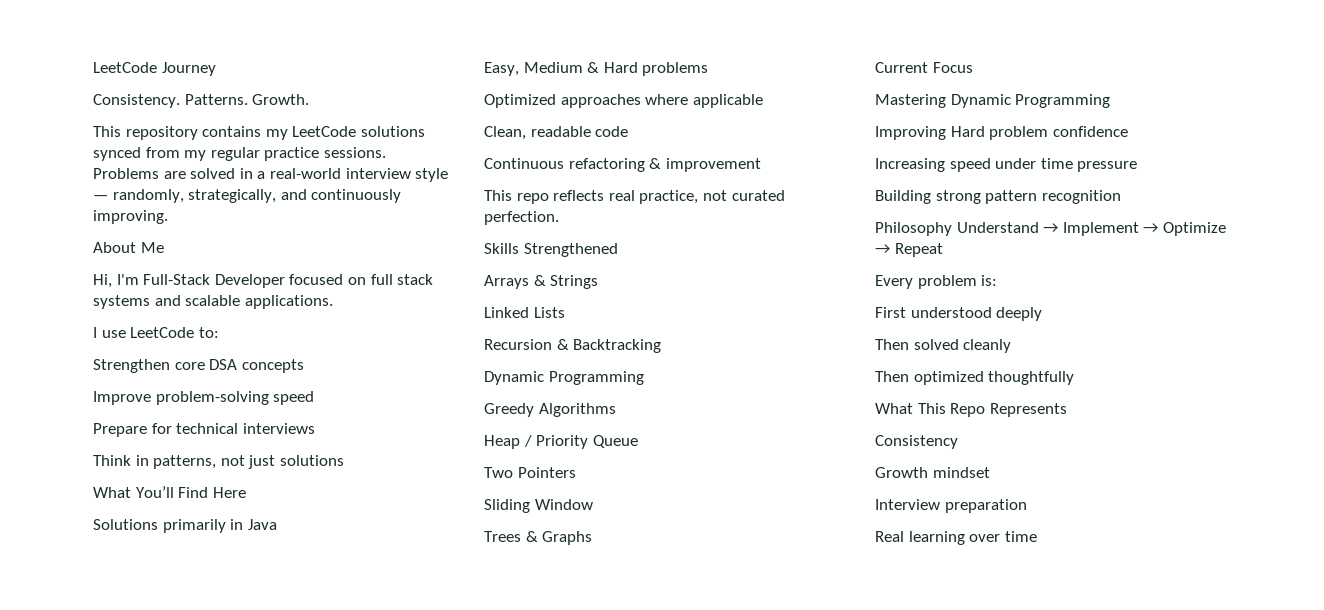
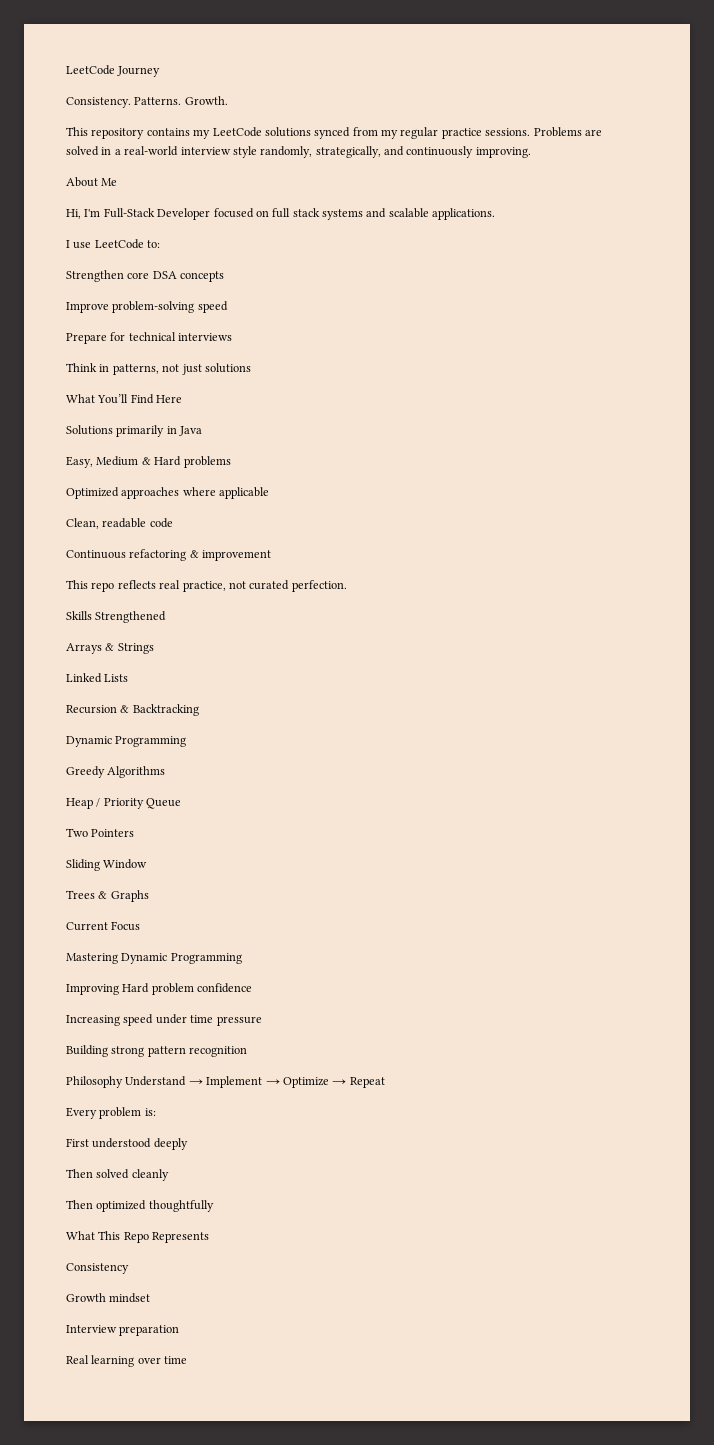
- Problems are solved in a real-world interview style — randomly, strategically, and continuously improving.
+ Problems are solved in a real-world interview style randomly, strategically, and continuously improving.

